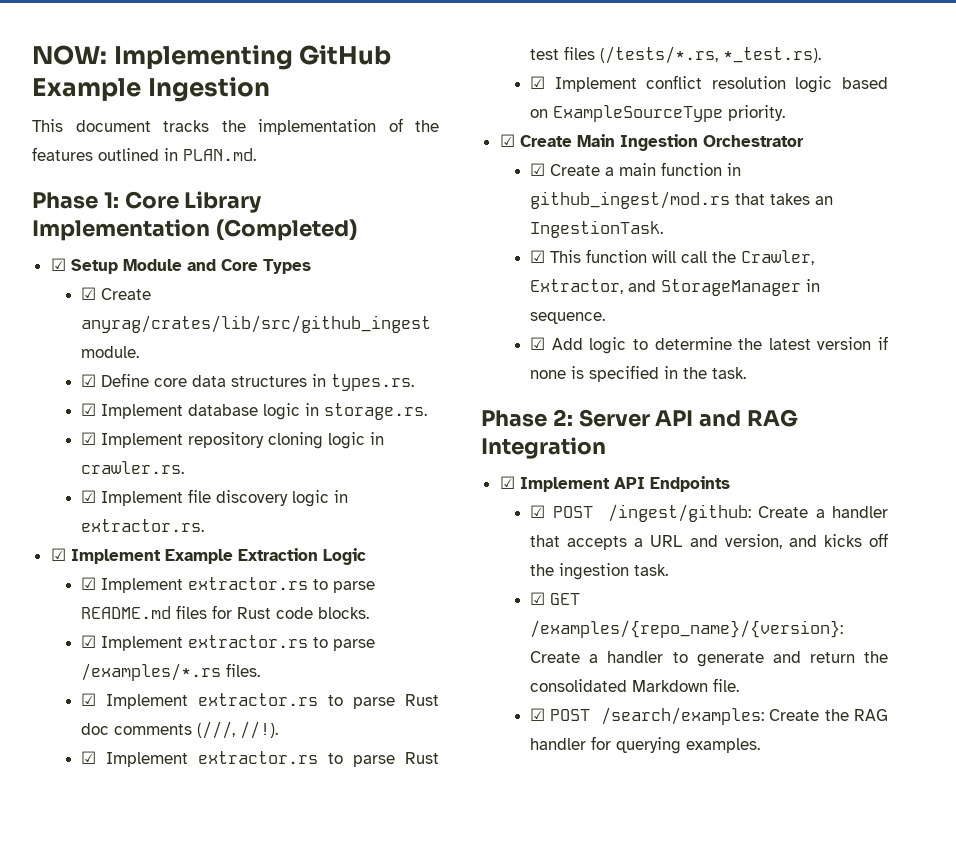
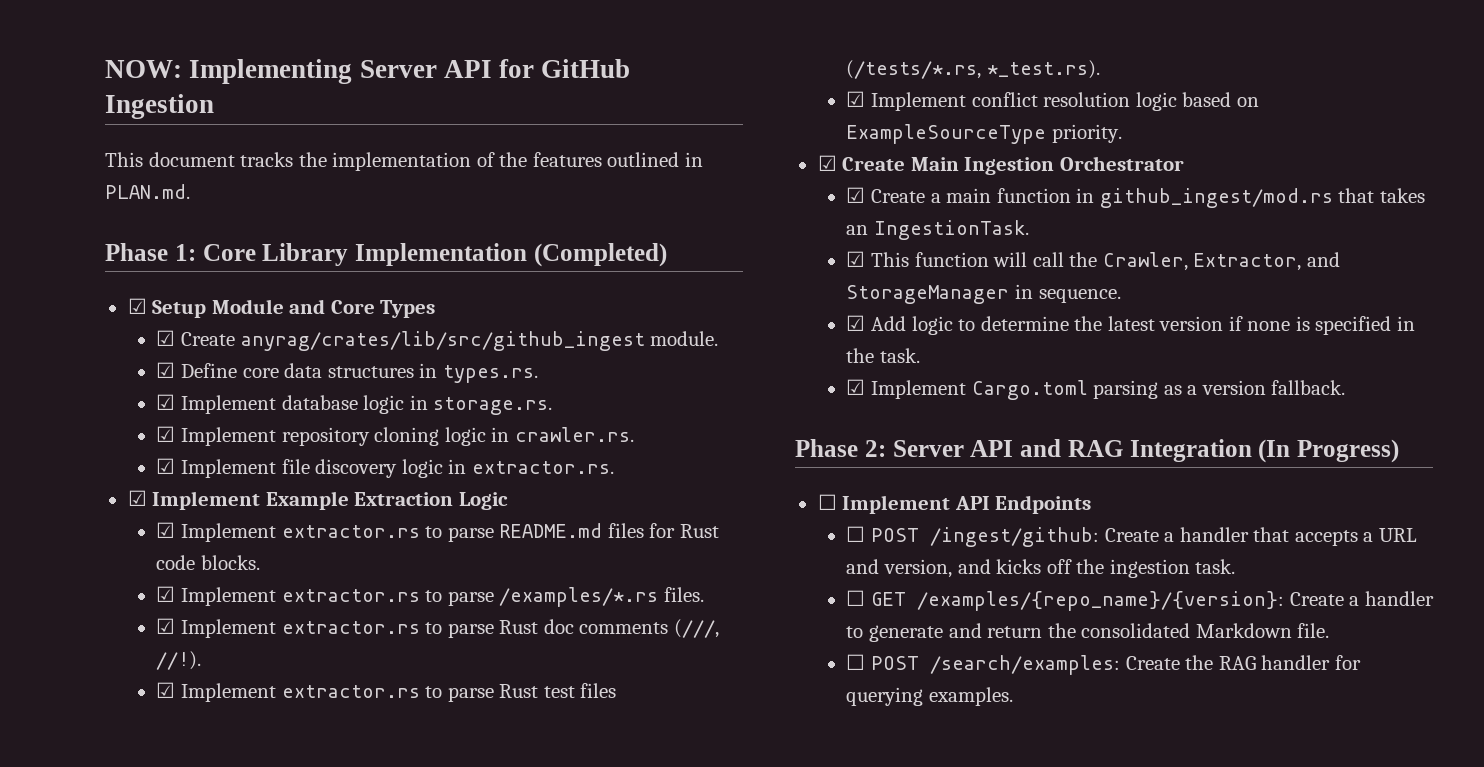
- NOW: Implementing GitHub Example Ingestion
+ NOW: Implementing Server API for GitHub Ingestion
+ ☑ Implement Cargo.toml parsing as a version fallback.
- Phase 2: Server API and RAG Integration
- ☑ Implement API Endpoints
+ Phase 2: Server API and RAG Integration (In Progress)
+ ☐ Implement API Endpoints
- ☑ POST /ingest/github: Create a handler that accepts a URL and version, and kicks off the ingestion task.
+ ☐ POST /ingest/github: Create a handler that accepts a URL and version, and kicks off the ingestion task.
- ☑ GET /examples/{repo_name}/{version}: Create a handler to generate and return the consolidated Markdown file.
+ ☐ GET /examples/{repo_name}/{version}: Create a handler to generate and return the consolidated Markdown file.
- ☑ POST /search/examples: Create the RAG handler for querying examples.
+ ☐ POST /search/examples: Create the RAG handler for querying examples.

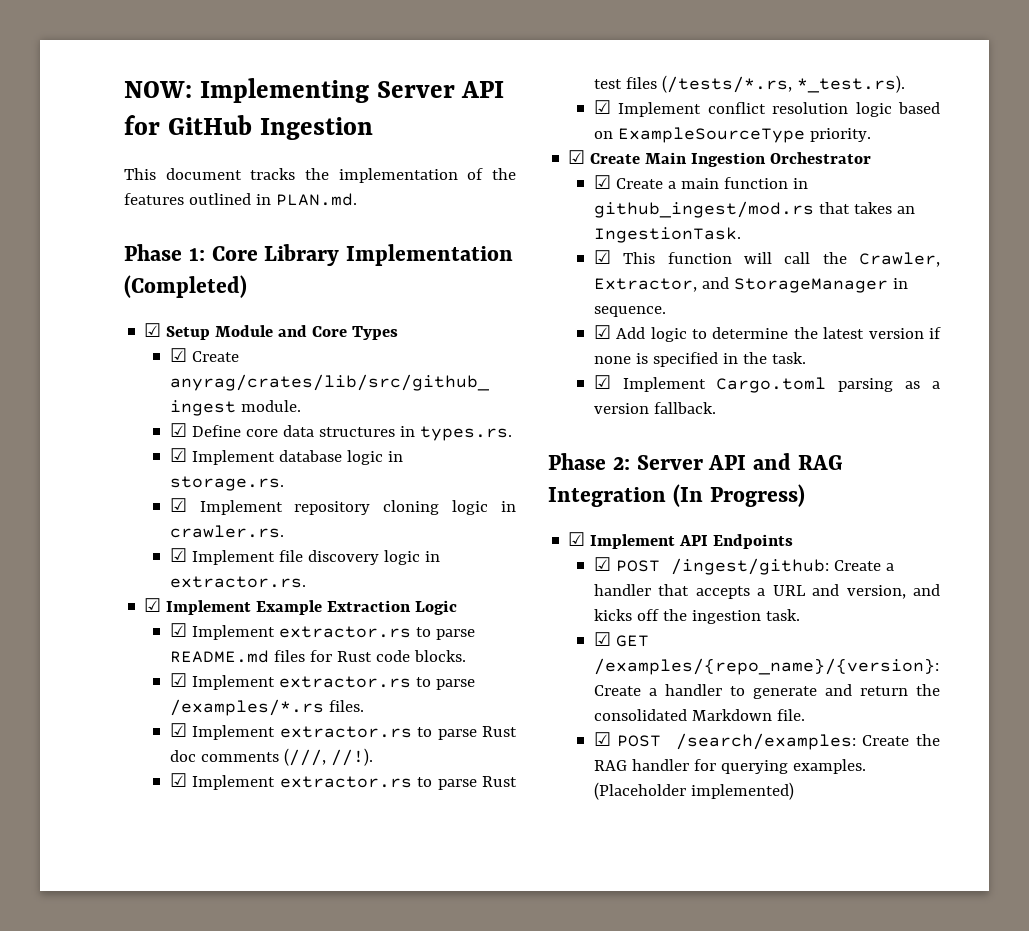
- ☐ Implement API Endpoints
+ ☑ Implement API Endpoints
- ☐ POST /ingest/github: Create a handler that accepts a URL and version, and kicks off the ingestion task.
+ ☑ POST /ingest/github: Create a handler that accepts a URL and version, and kicks off the ingestion task.
- ☐ GET /examples/{repo_name}/{version}: Create a handler to generate and return the consolidated Markdown file.
+ ☑ GET /examples/{repo_name}/{version}: Create a handler to generate and return the consolidated Markdown file.
- ☐ POST /search/examples: Create the RAG handler for querying examples.
+ ☑ POST /search/examples: Create the RAG handler for querying examples.
+ (Placeholder implemented)

